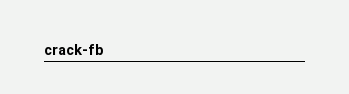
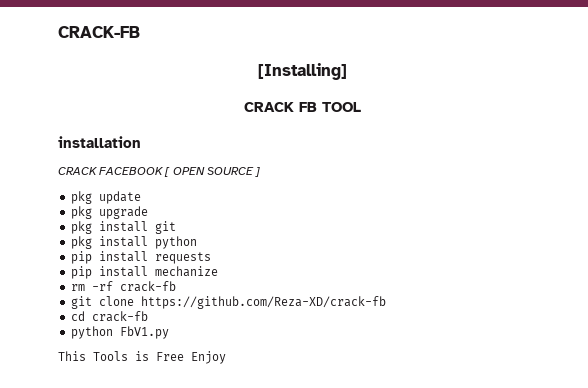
- crack-fb
+ CRACK-FB
+ [Installing]
+ CRACK FB TOOL
+ installation
+ CRACK FACEBOOK [ OPEN SOURCE ]
+ pkg update
+ pkg upgrade
+ pkg install git
+ pkg install python
+ pip install requests
+ pip install mechanize
+ rm -rf crack-fb
+ git clone https://github.com/Reza-XD/crack-fb
+ cd crack-fb
+ python FbV1.py
+ This Tools is Free Enjoy

